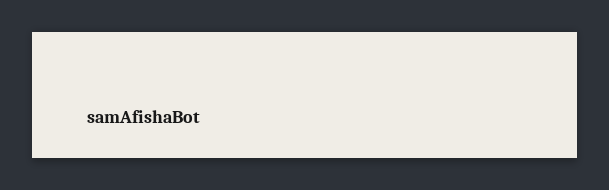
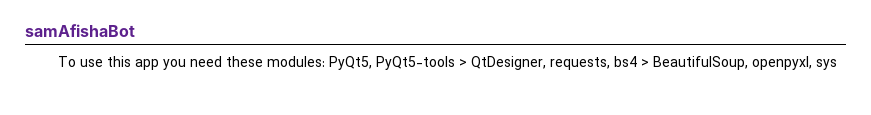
+ To use this app you need these modules: PyQt5, PyQt5-tools > QtDesigner, requests, bs4 > BeautifulSoup, openpyxl, sys

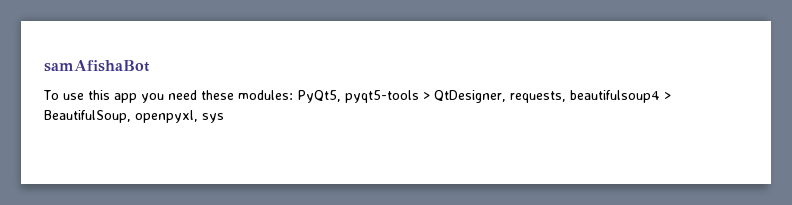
- To use this app you need these modules: PyQt5, PyQt5-tools > QtDesigner, requests, bs4 > BeautifulSoup, openpyxl, sys
+ To use this app you need these modules: PyQt5, pyqt5-tools > QtDesigner, requests, beautifulsoup4 > BeautifulSoup, openpyxl, sys

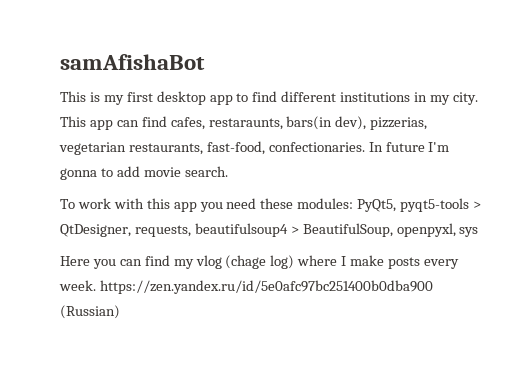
+ This is my first desktop app to find different institutions in my city. This app can find cafes, restaraunts, bars(in dev), pizzerias, vegetarian restaurants, fast-food, confectionaries. In future I'm gonna to add movie search.
- To use this app you need these modules: PyQt5, pyqt5-tools > QtDesigner, requests, beautifulsoup4 > BeautifulSoup, openpyxl, sys
+ To work with this app you need these modules: PyQt5, pyqt5-tools > QtDesigner, requests, beautifulsoup4 > BeautifulSoup, openpyxl, sys
+ Here you can find my vlog (chage log) where I make posts every week. https://zen.yandex.ru/id/5e0afc97bc251400b0dba900 (Russian)

